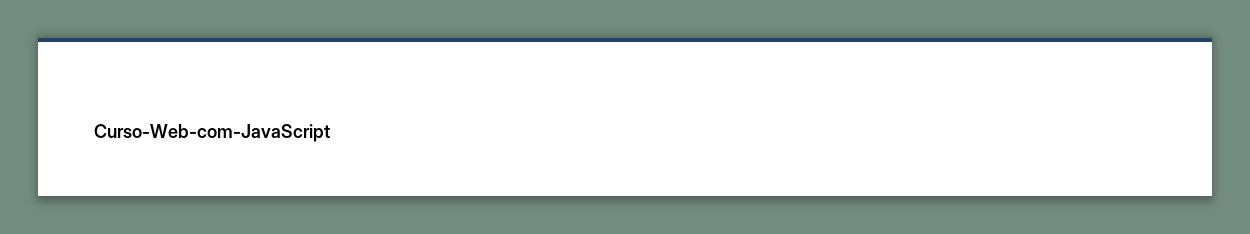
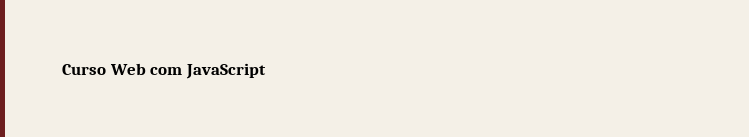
- Curso-Web-com-JavaScript
+ Curso Web com JavaScript

